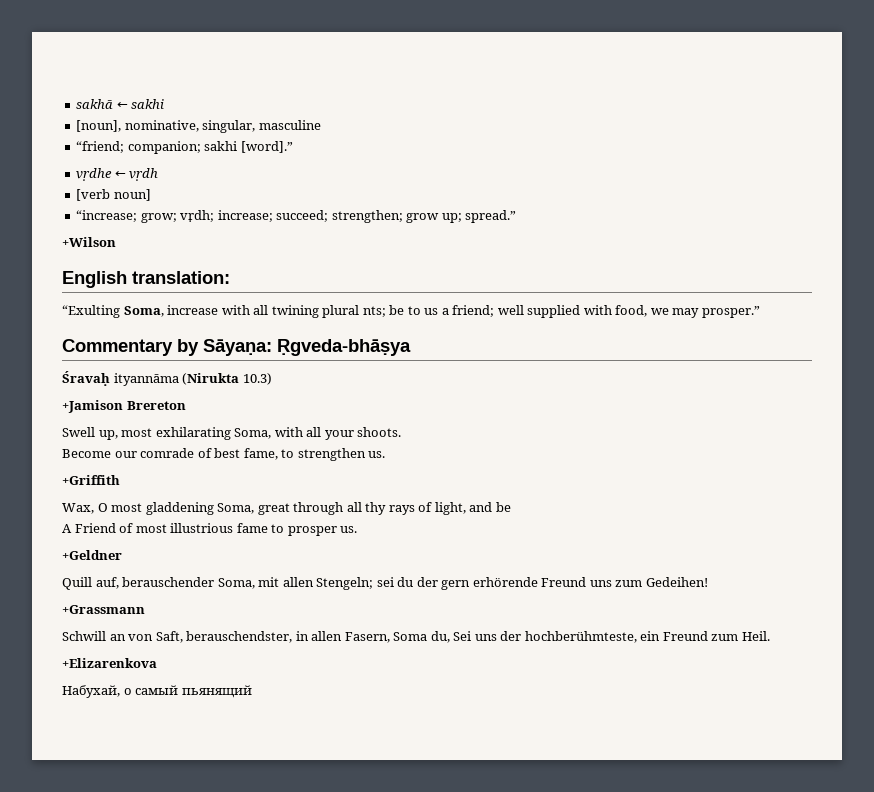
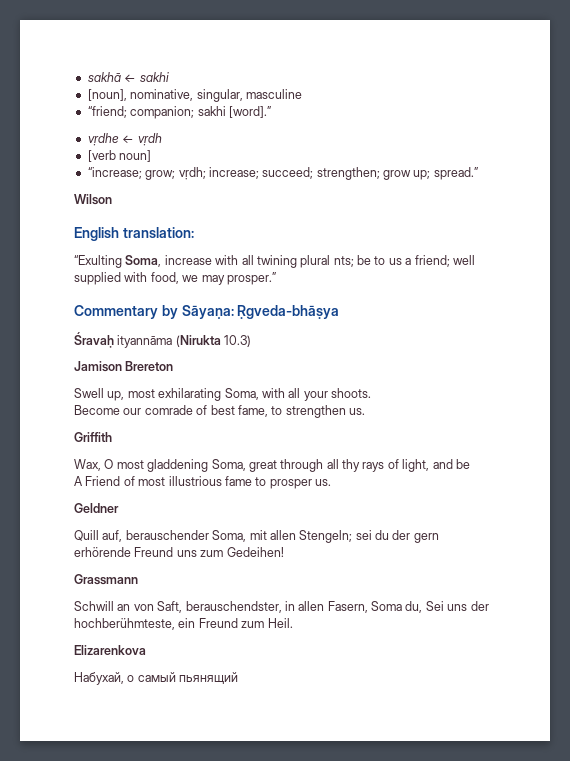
- +Wilson
+ Wilson
- +Jamison Brereton
+ Jamison Brereton
- +Griffith
+ Griffith
- +Geldner
+ Geldner
- +Grassmann
+ Grassmann
- +Elizarenkova
+ Elizarenkova

